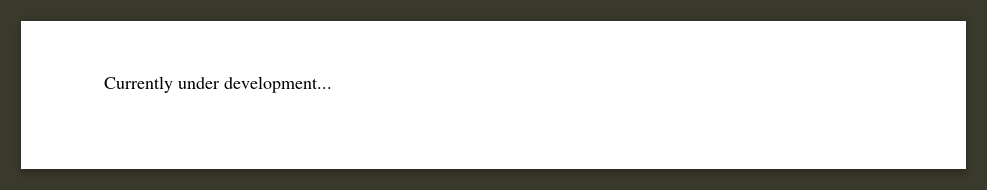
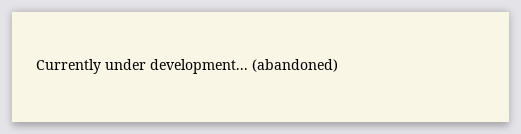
+ (abandoned)

